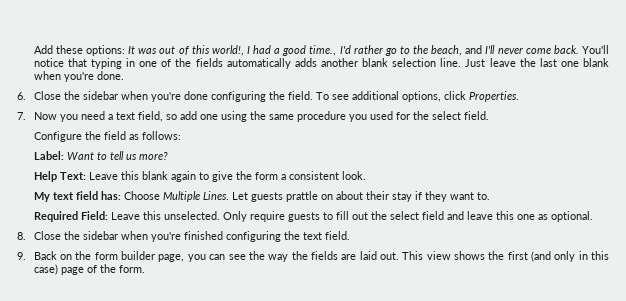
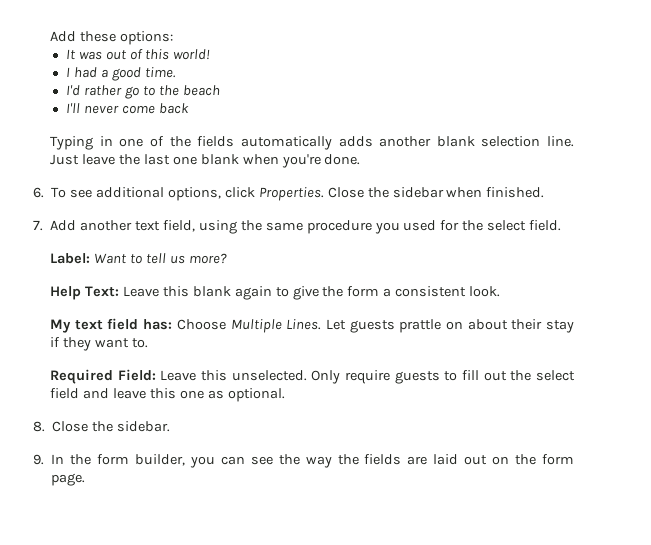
- Add these options: It was out of this world!, I had a good time., I'd rather go to the beach, and I'll never come back. You'll notice that typing in one of the fields automatically adds another blank selection line.
+ Add these options:
+ It was out of this world!
+ I had a good time.
+ I'd rather go to the beach
+ I'll never come back
+ Typing in one of the fields automatically adds another blank selection line.
- 6. Close the sidebar when you're done configuring the field. To see additional options, click Properties.
- 7. Now you need a text field, so add one using the same procedure you used for the select field.
+ 6. To see additional options, click Properties. Close the sidebar when finished.
+ 7. Add another text field, using the same procedure you used for the select field.
- Configure the field as follows:
- 8. Close the sidebar when you're finished configuring the text field.
- 9. Back on the form builder page, you can see the way the fields are laid out. This view shows the first (and only in this case) page of the form.
+ 8. Close the sidebar.
+ 9. In the form builder, you can see the way the fields are laid out on the form page.

